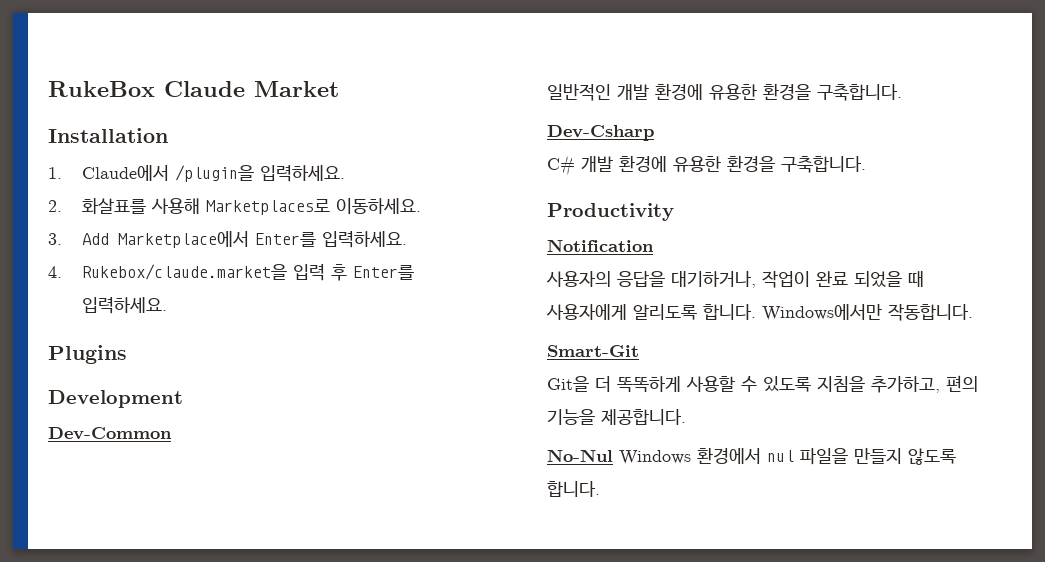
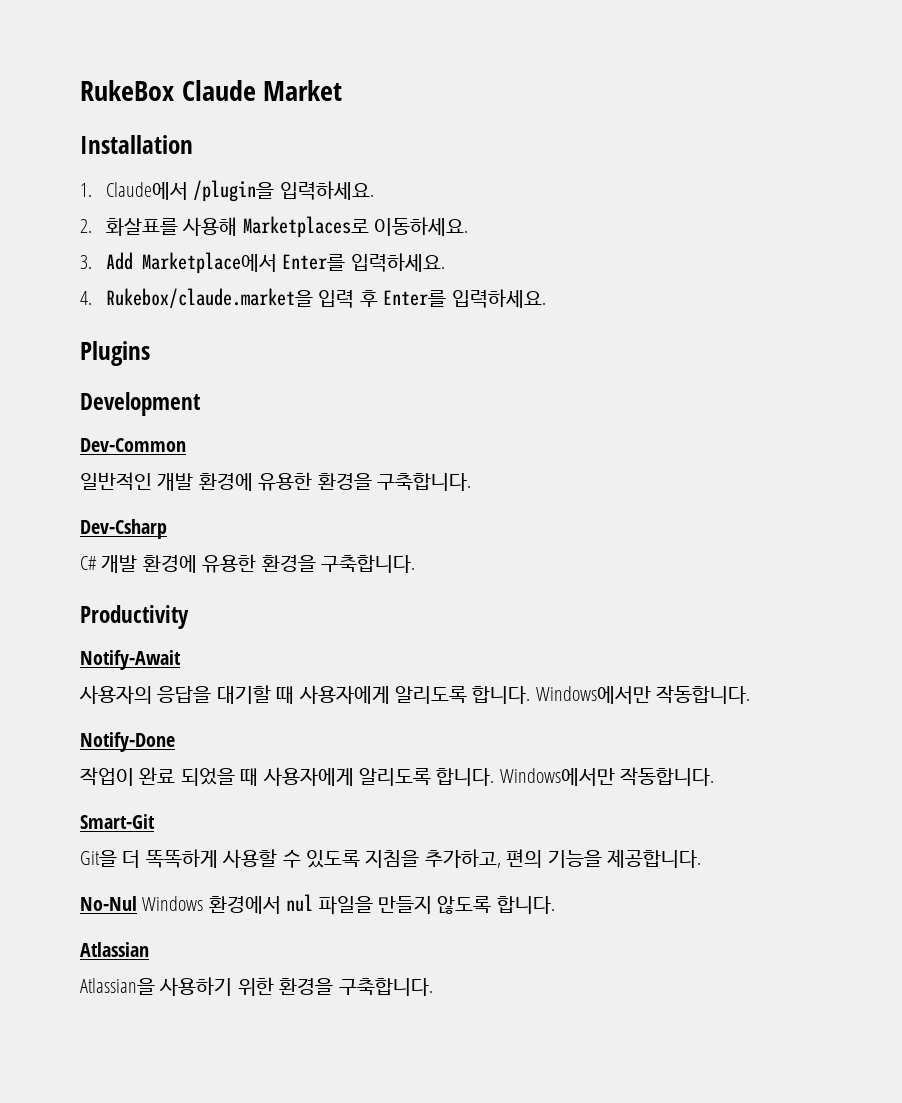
- Notification
+ Notify-Await
- 사용자의 응답을 대기하거나, 작업이 완료 되었을 때 사용자에게 알리도록 합니다.
+ 사용자의 응답을 대기할 때 사용자에게 알리도록 합니다. Windows에서만 작동합니다.
+ Notify-Done
+ 작업이 완료 되었을 때 사용자에게 알리도록 합니다.
+ Atlassian
+ Atlassian을 사용하기 위한 환경을 구축합니다.

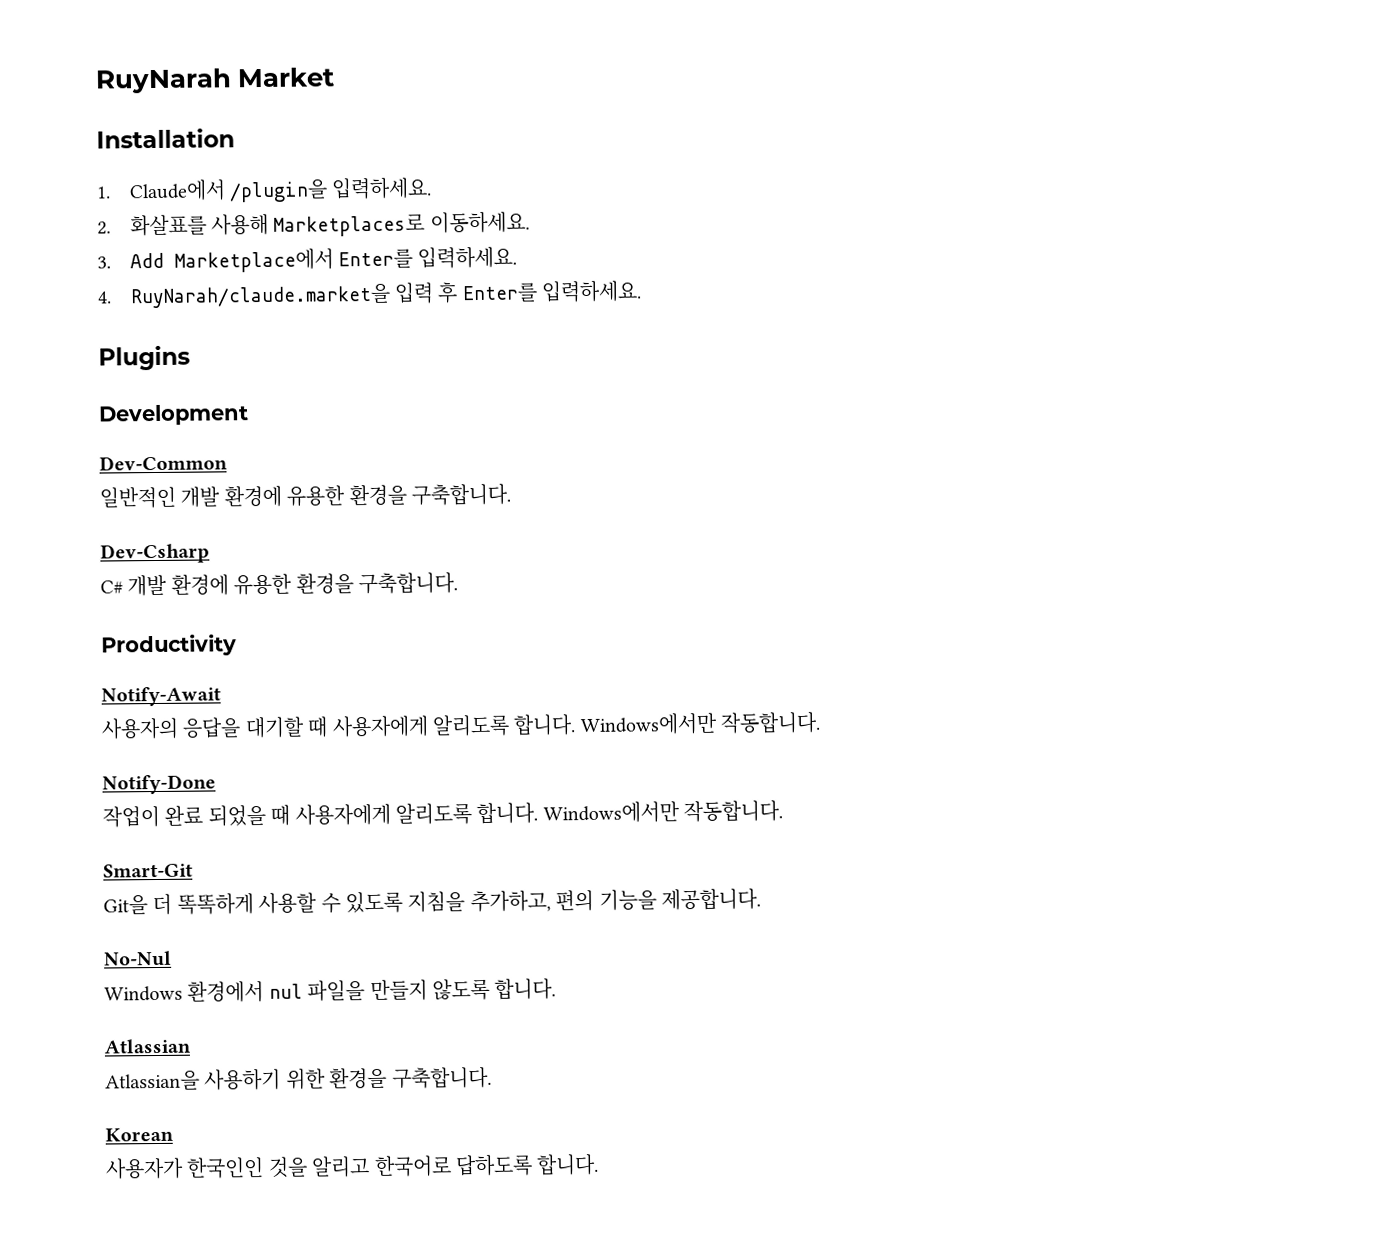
- RukeBox Claude Market
+ RuyNarah Market
- 4. Rukebox/claude.market을 입력 후 Enter를 입력하세요.
+ 4. RuyNarah/claude.market을 입력 후 Enter를 입력하세요.
- No-Nul Windows 환경에서 nul 파일을 만들지 않도록 합니다.
+ No-Nul
+ Windows 환경에서 nul 파일을 만들지 않도록 합니다.
+ Korean
+ 사용자가 한국인인 것을 알리고 한국어로 답하도록 합니다.

